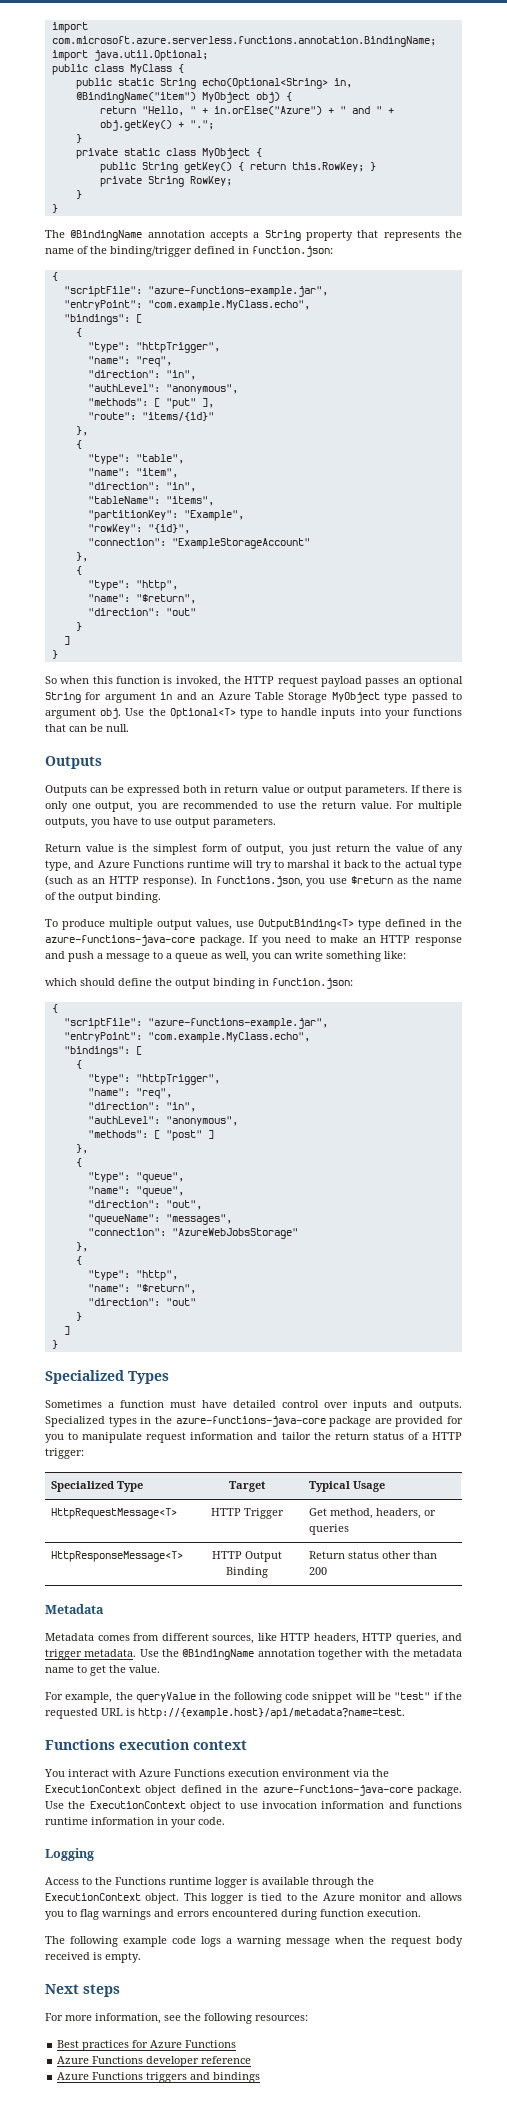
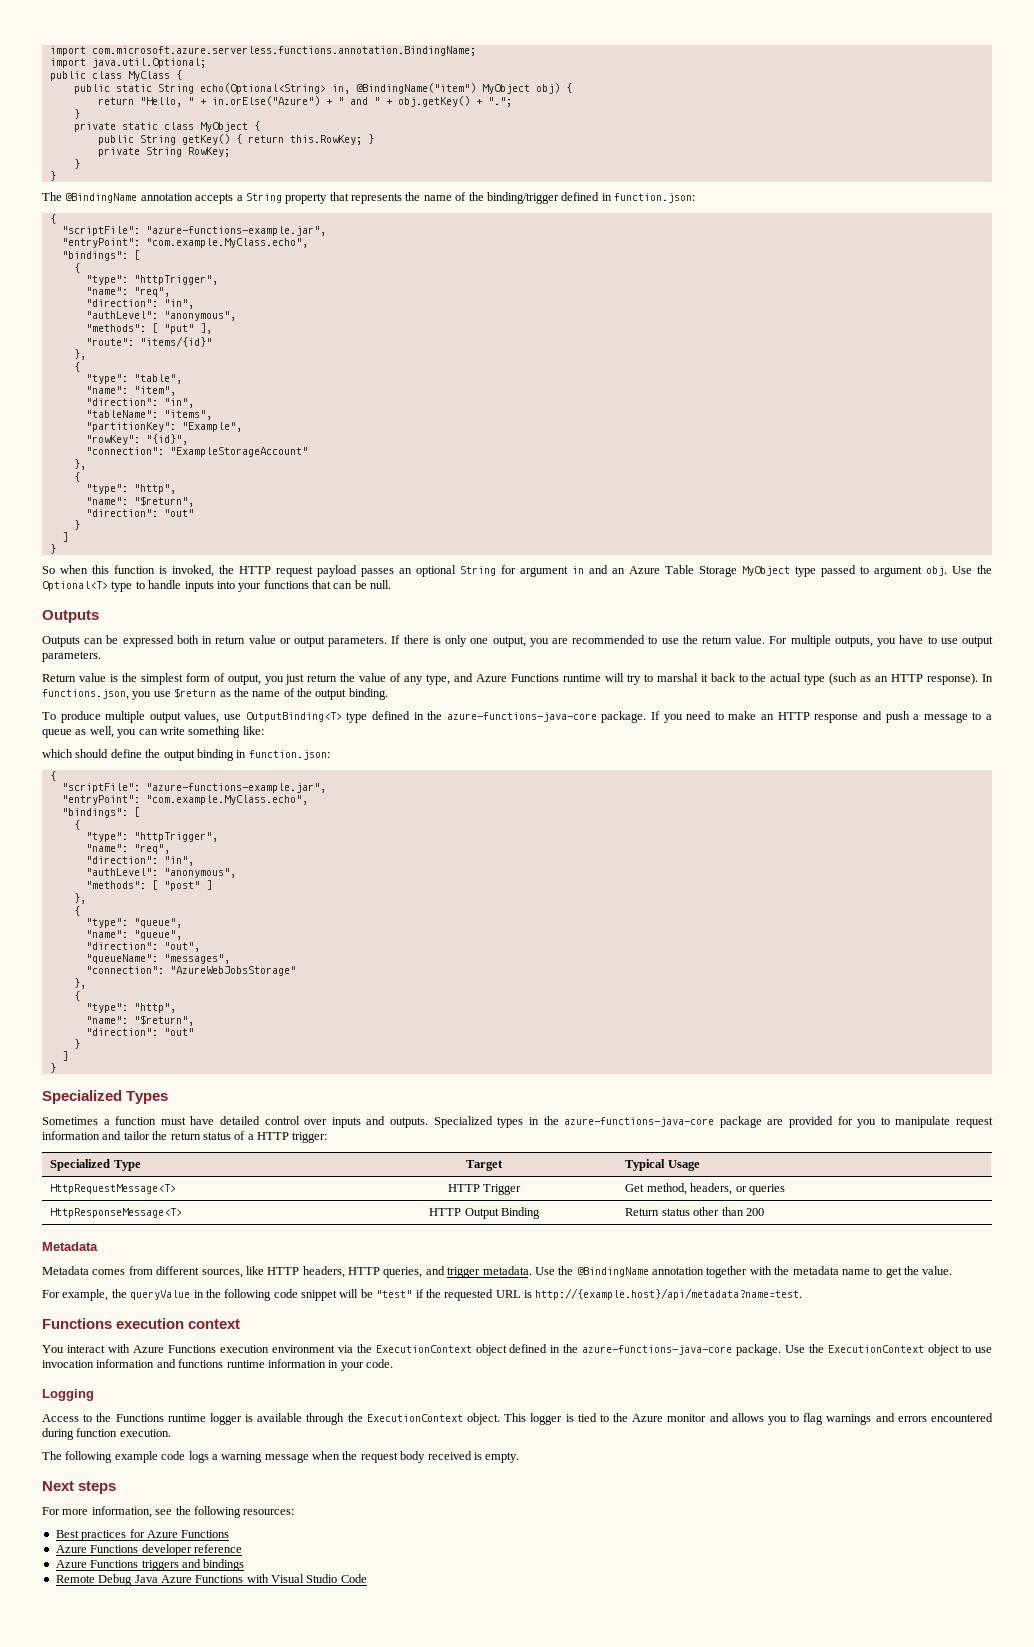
+ Remote Debug Java Azure Functions with Visual Studio Code

